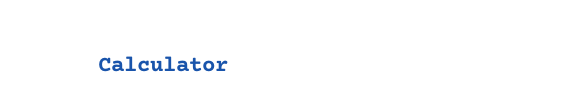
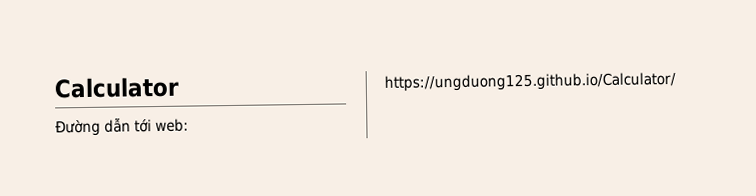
+ Đường dẫn tới web: https://ungduong125.github.io/Calculator/

